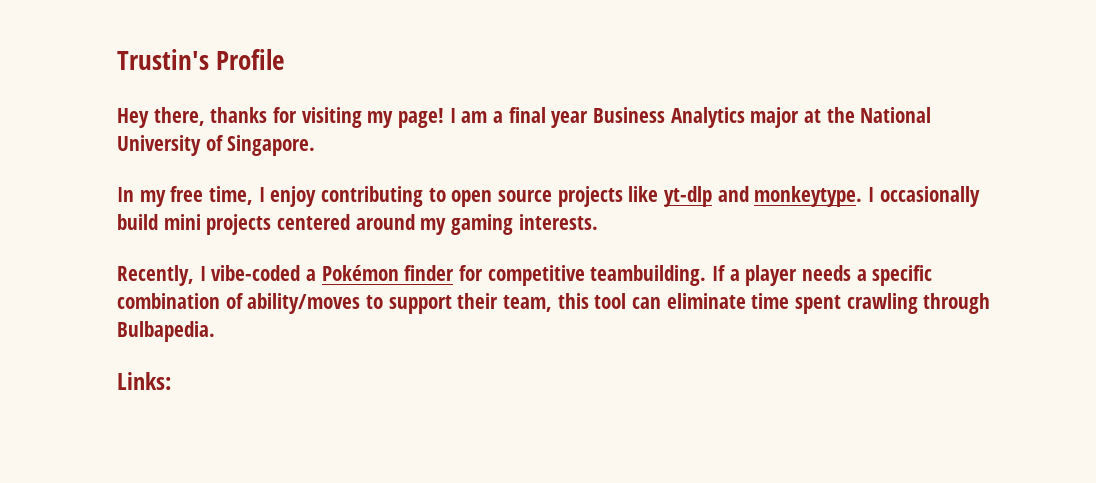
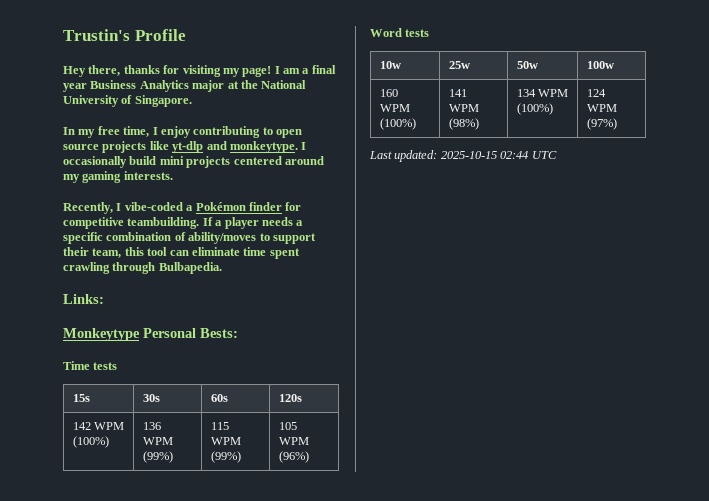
+ Monkeytype Personal Bests:
+ Time tests
+ 15s | 30s | 60s | 120s
+ 142 WPM (100%) | 136 WPM (99%) | 115 WPM (99%) | 105 WPM (96%)
+ Word tests
+ 10w | 25w | 50w | 100w
+ 160 WPM (100%) | 141 WPM (98%) | 134 WPM (100%) | 124 WPM (97%)
+ Last updated: 2025-10-15 02:44 UTC

